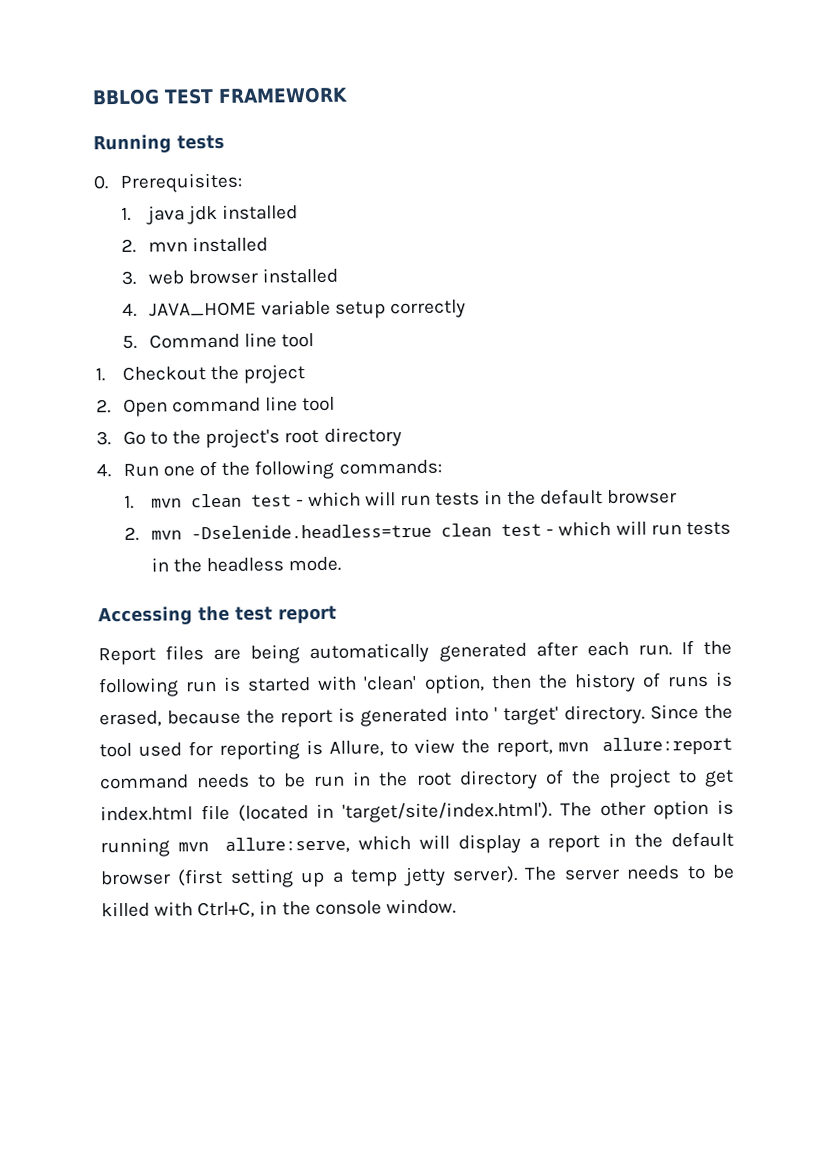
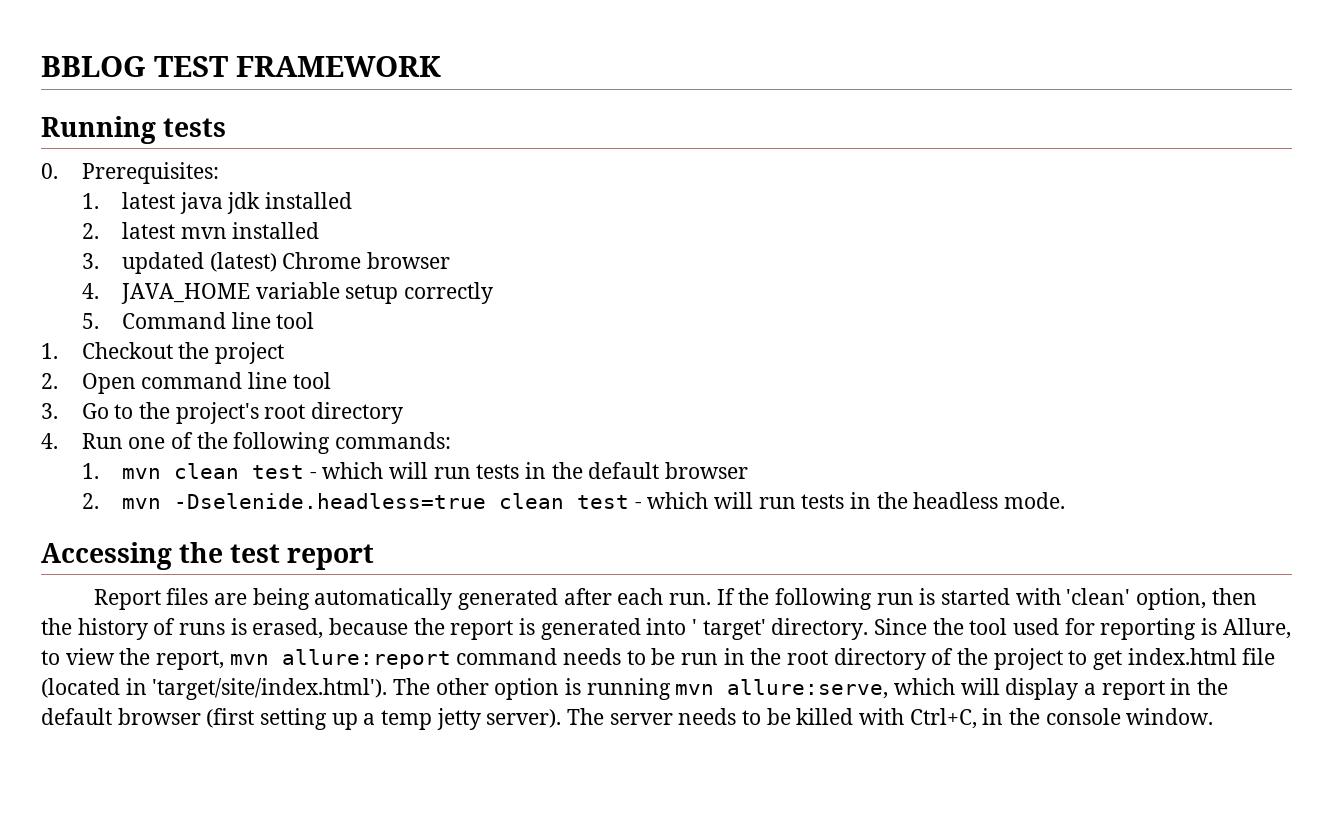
- 1. java jdk installed
+ 1. latest java jdk installed
- 2. mvn installed
+ 2. latest mvn installed
- 3. web browser installed
+ 3. updated (latest) Chrome browser

